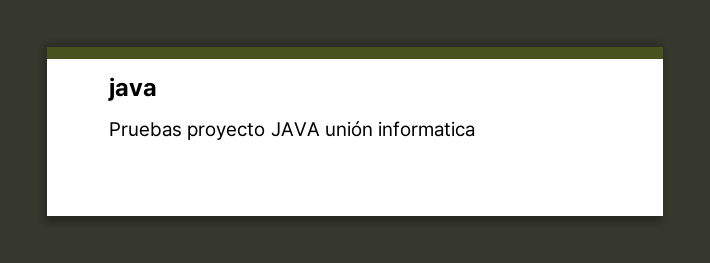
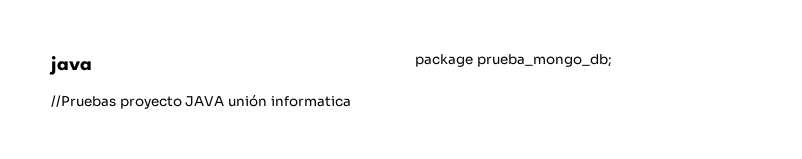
- Pruebas proyecto JAVA unión informatica
+ //Pruebas proyecto JAVA unión informatica package prueba_mongo_db;

